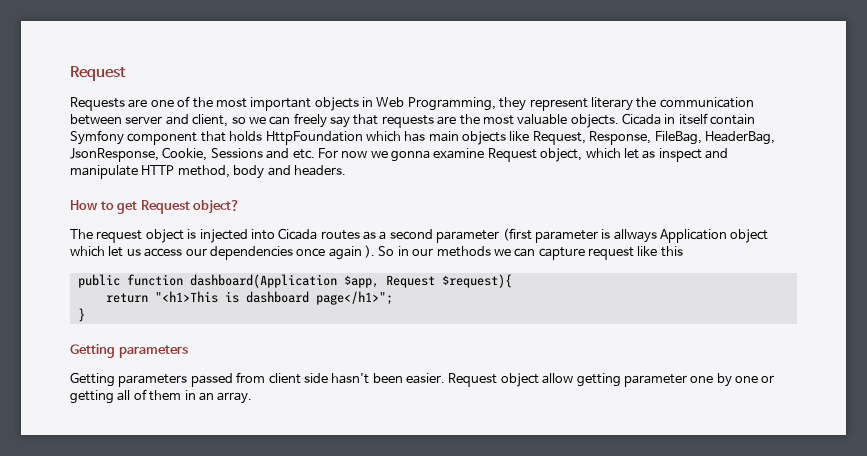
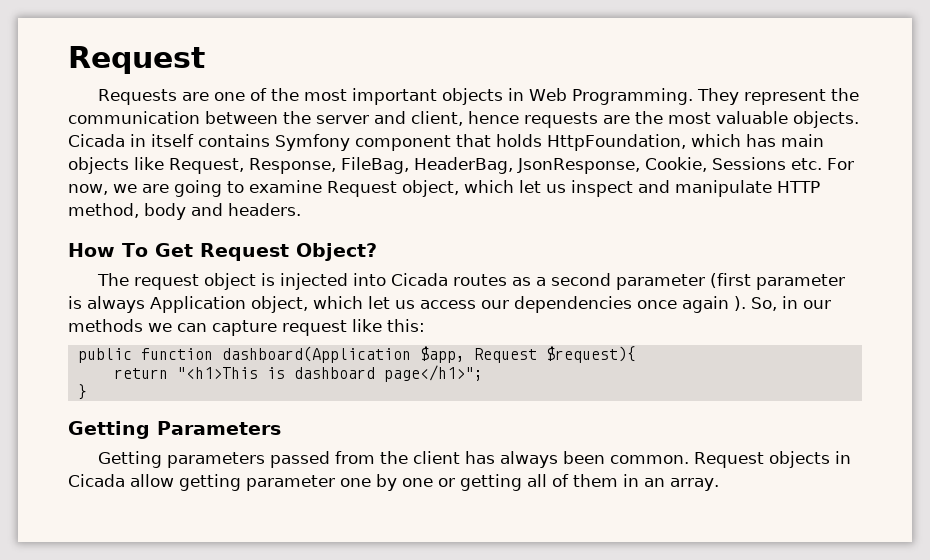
- Requests are one of the most important objects in Web Programming, they represent literary the communication between server and client, so we can freely say that requests are the most valuable objects.
+ Requests are one of the most important objects in Web Programming. They represent the communication between the server and client, hence requests are the most valuable objects.
- Cicada in itself contain Symfony component that holds HttpFoundation which has main objects like Request, Response, FileBag, HeaderBag, JsonResponse, Cookie, Sessions and etc. For now we gonna examine Request object, which let as inspect and manipulate HTTP method, body and headers.
+ Cicada in itself contains Symfony component that holds HttpFoundation, which has main objects like Request, Response, FileBag, HeaderBag, JsonResponse, Cookie, Sessions etc. For now, we are going to examine Request object, which let us inspect and manipulate HTTP method, body and headers.
- How to get Request object?
+ How To Get Request Object?
- The request object is injected into Cicada routes as a second parameter (first parameter is allways Application object which let us access our dependencies once again ).
+ The request object is injected into Cicada routes as a second parameter (first parameter is always Application object, which let us access our dependencies once again ).
- So in our methods we can capture request like this
+ So, in our methods we can capture request like this:
  }
- Getting parameters
+ Getting Parameters
- Getting parameters passed from client side hasn't been easier. Request object allow getting parameter one by one or getting all of them in an array.
+ Getting parameters passed from the client has always been common. Request objects in Cicada allow getting parameter one by one or getting all of them in an array.

